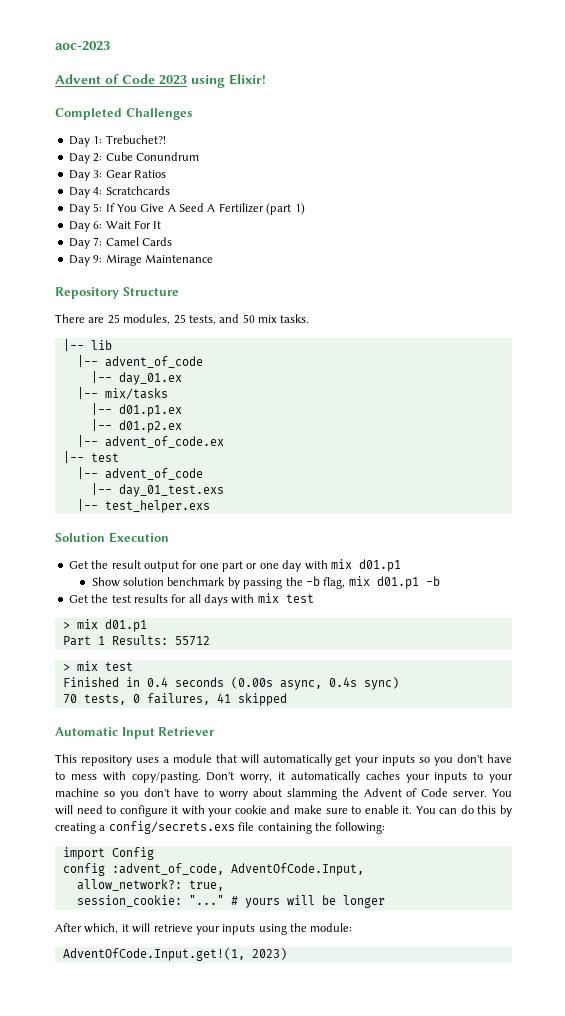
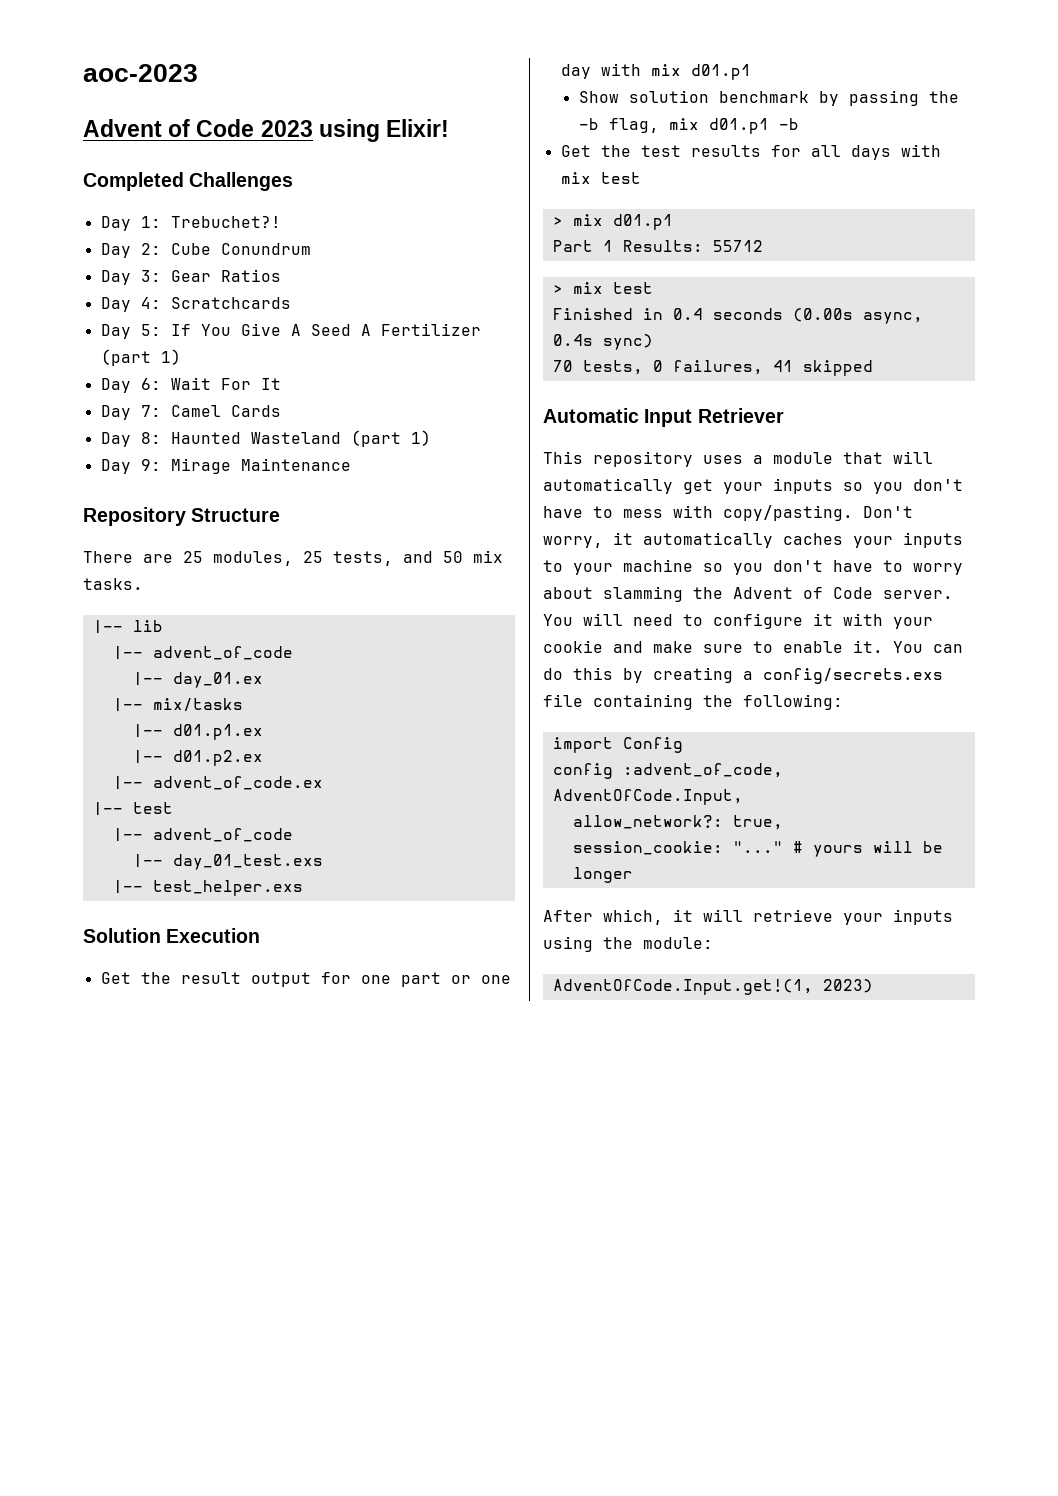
+ Day 8: Haunted Wasteland (part 1)

